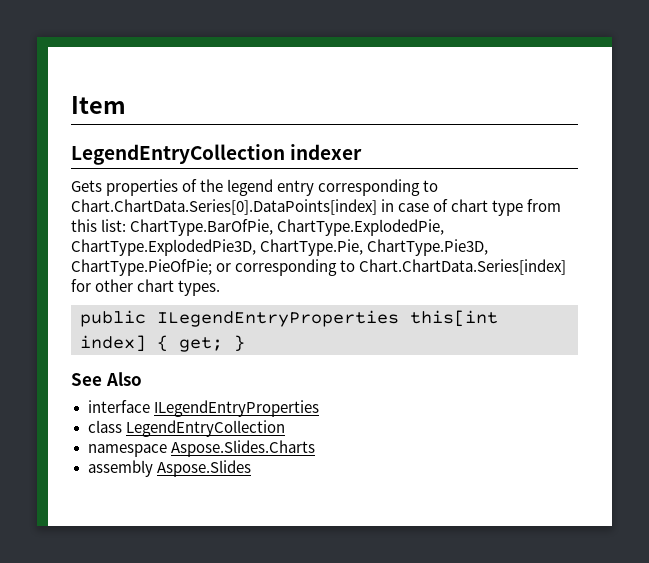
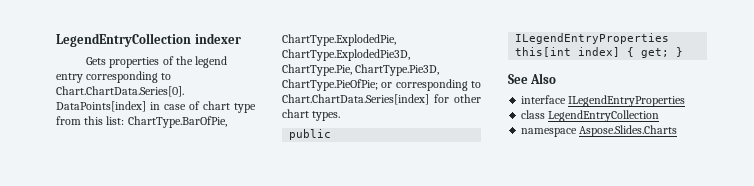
- Item
- assembly Aspose.Slides

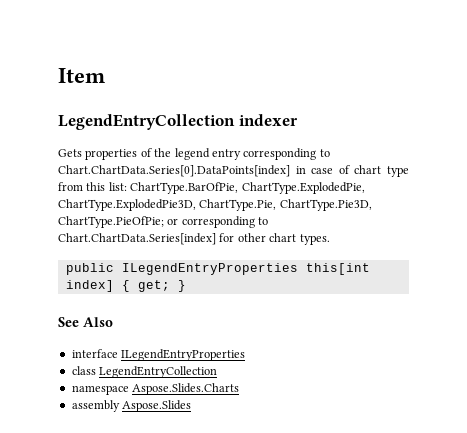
+ Item
+ assembly Aspose.Slides

